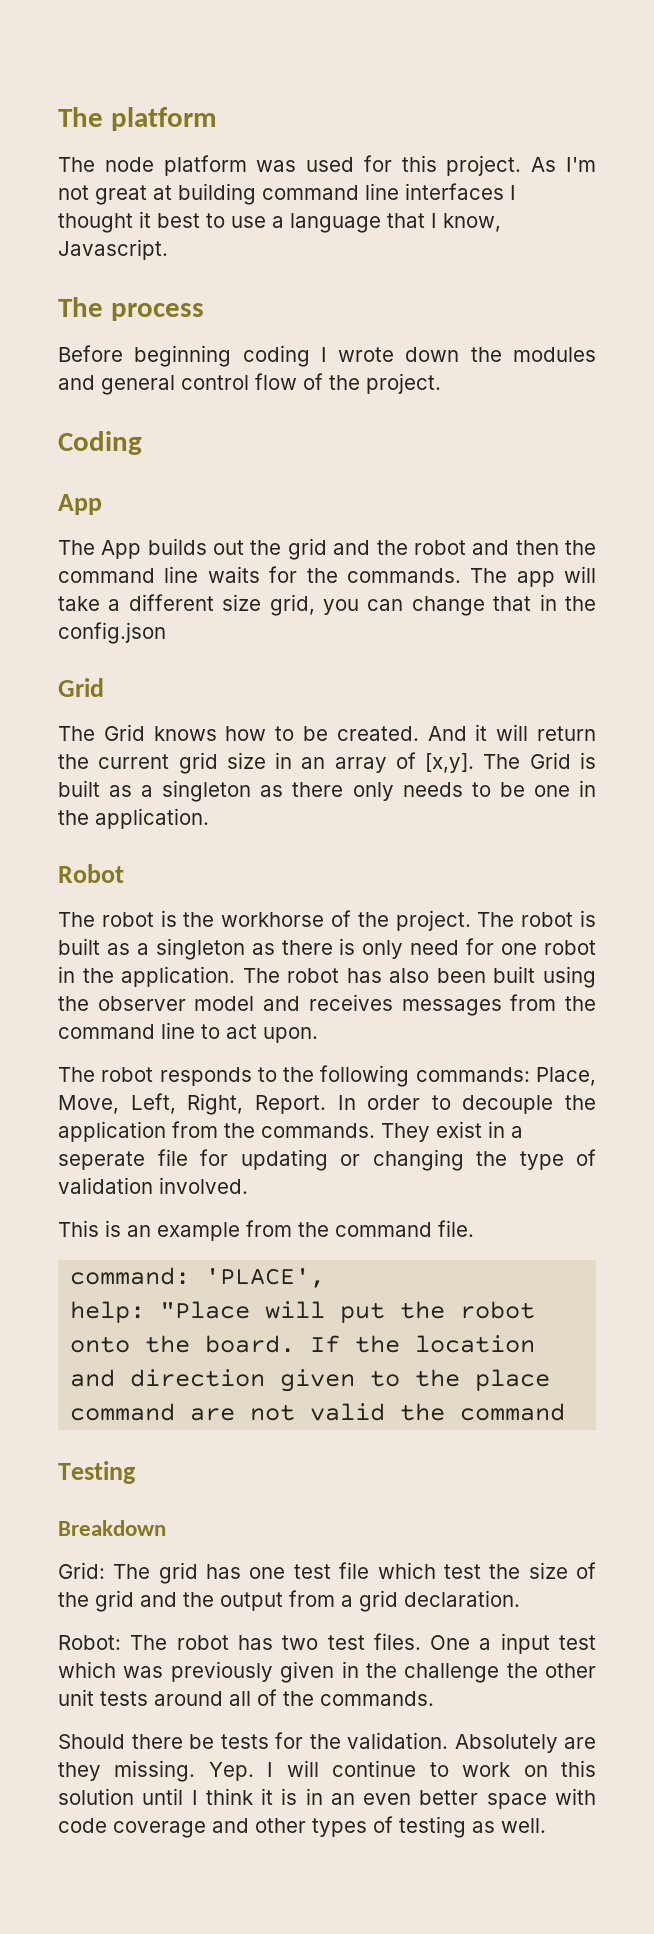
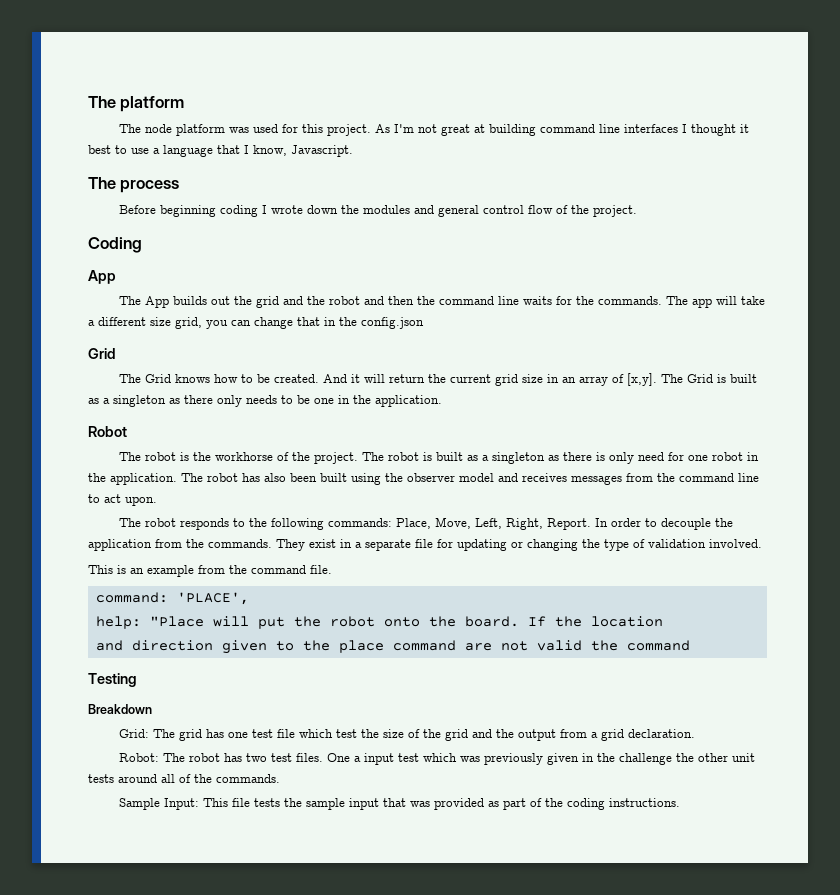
- They exist in a seperate file for updating or changing the type of validation involved.
+ They exist in a separate file for updating or changing the type of validation involved.
- Should there be tests for the validation. Absolutely are they missing. Yep. I will continue to work on this solution until I think it is in an even better space with code coverage and other types of testing as well.
+ Sample Input: This file tests the sample input that was provided as part of the coding instructions.

